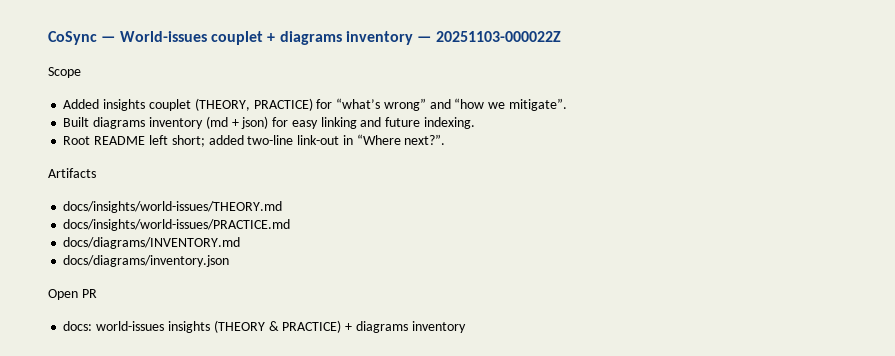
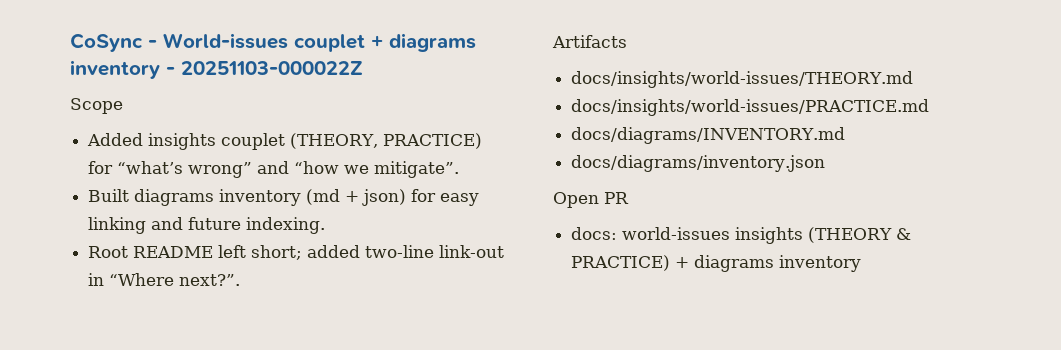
- CoSync — World-issues couplet + diagrams inventory — 20251103-000022Z
+ CoSync - World-issues couplet + diagrams inventory - 20251103-000022Z

